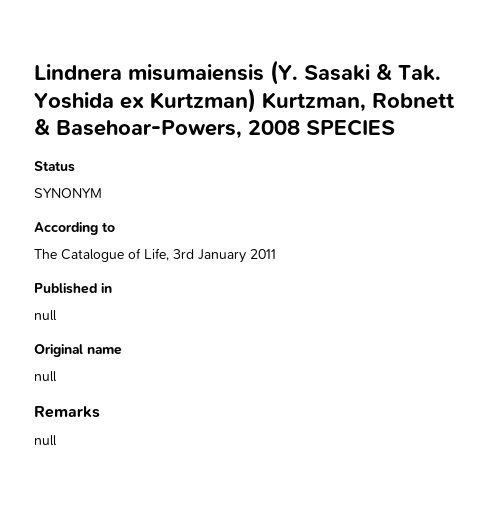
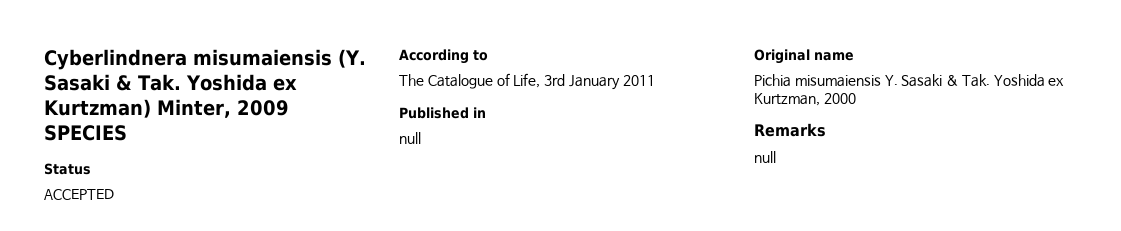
- Lindnera misumaiensis (Y. Sasaki & Tak. Yoshida ex Kurtzman) Kurtzman, Robnett & Basehoar-Powers, 2008 SPECIES
+ Cyberlindnera misumaiensis (Y. Sasaki & Tak. Yoshida ex Kurtzman) Minter, 2009 SPECIES
- SYNONYM
+ ACCEPTED
  Original name
- null
+ Pichia misumaiensis Y. Sasaki & Tak. Yoshida ex Kurtzman, 2000

